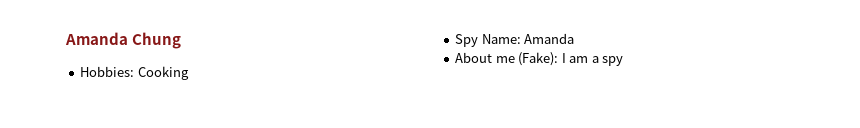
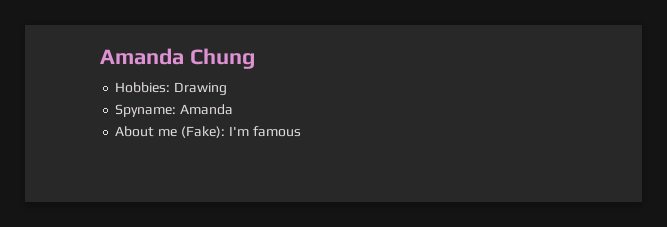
- Hobbies: Cooking
- Spy Name: Amanda
+ Hobbies: Drawing
+ Spyname: Amanda
- About me (Fake): I am a spy
+ About me (Fake): I'm famous

